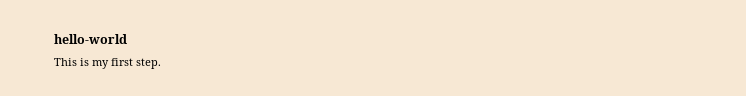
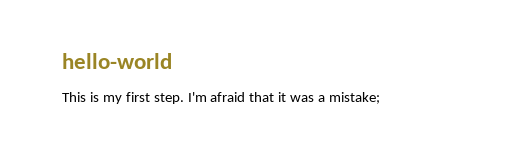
+ I'm afraid that it was a mistake;

